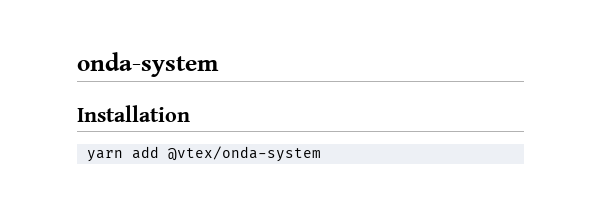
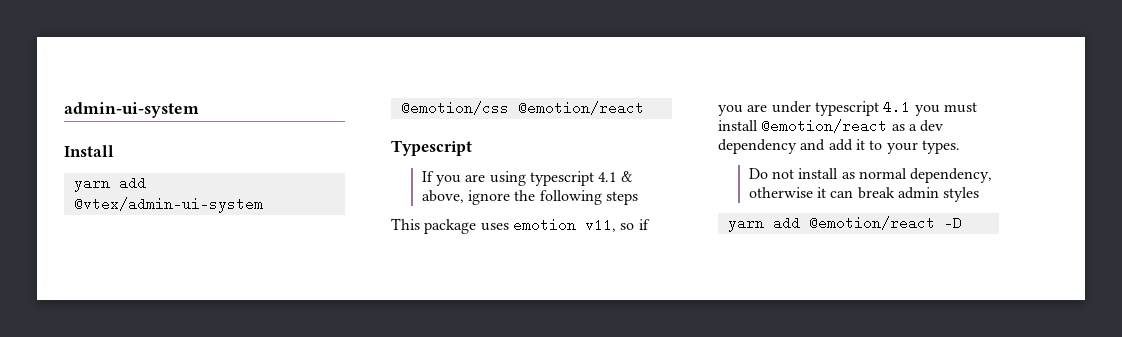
- onda-system
- Installation
- yarn add @vtex/onda-system
+ admin-ui-system
+ Install
+ yarn add @vtex/admin-ui-system @emotion/css @emotion/react
+ Typescript
+ If you are using typescript 4.1 & above, ignore the following steps
+ This package uses emotion v11, so if you are under typescript 4.1 you must install @emotion/react as a dev dependency and add it to your types.
+ Do not install as normal dependency, otherwise it can break admin styles
+ yarn add @emotion/react -D

